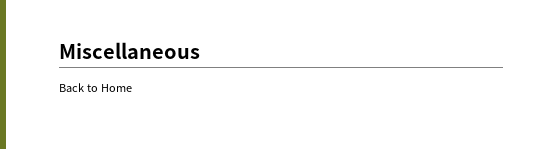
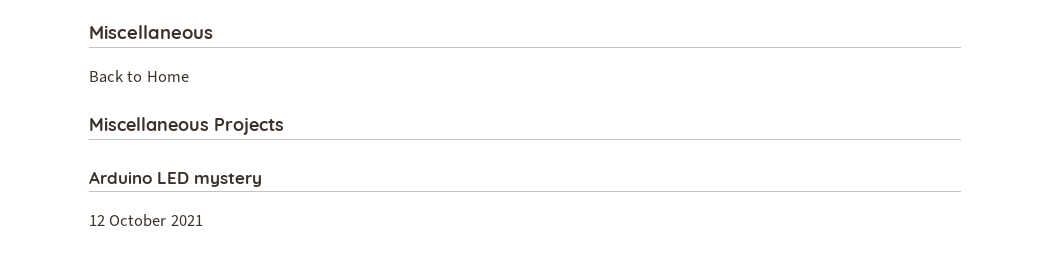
+ Miscellaneous Projects
+ Arduino LED mystery
+ 12 October 2021

